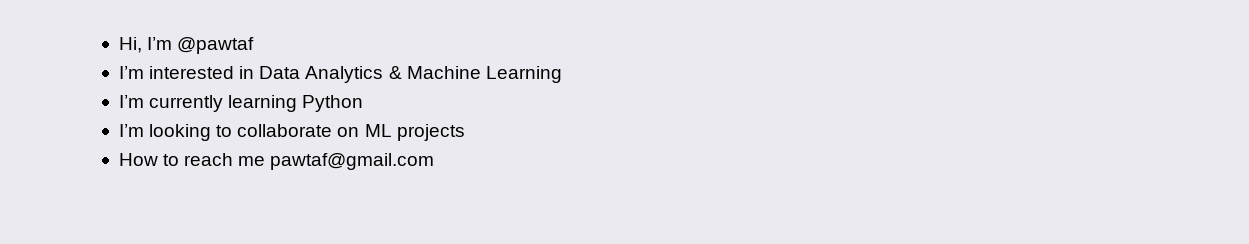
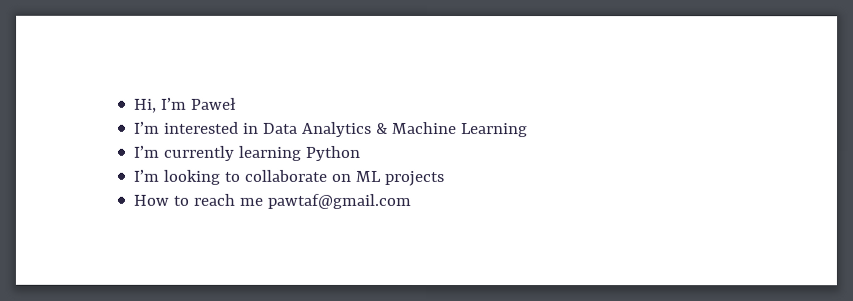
- Hi, I’m @pawtaf
+ Hi, I’m Paweł

